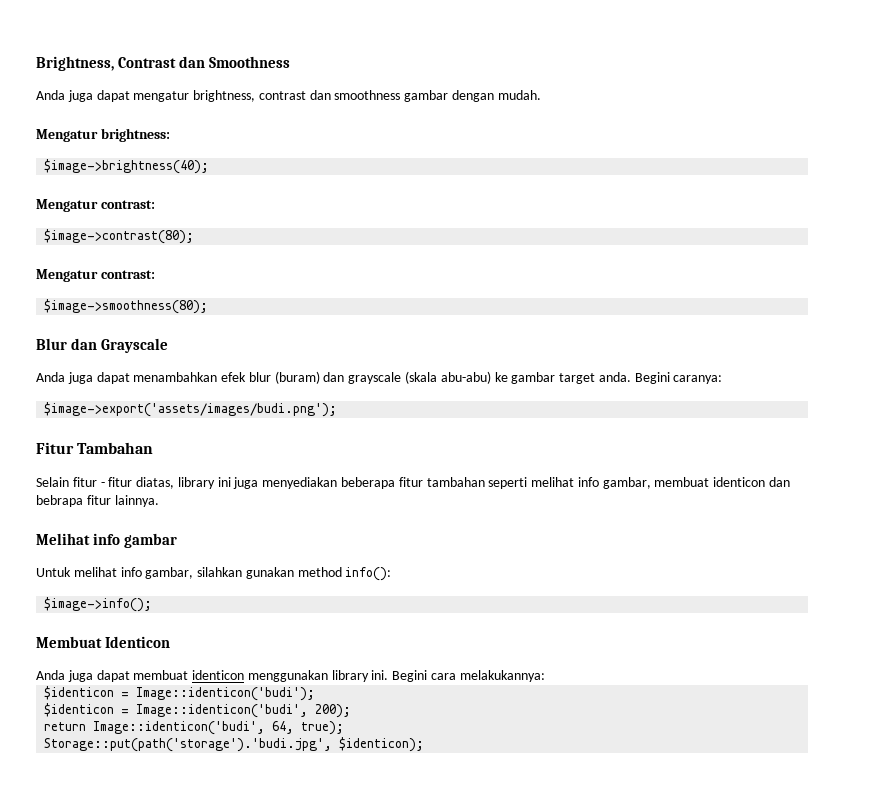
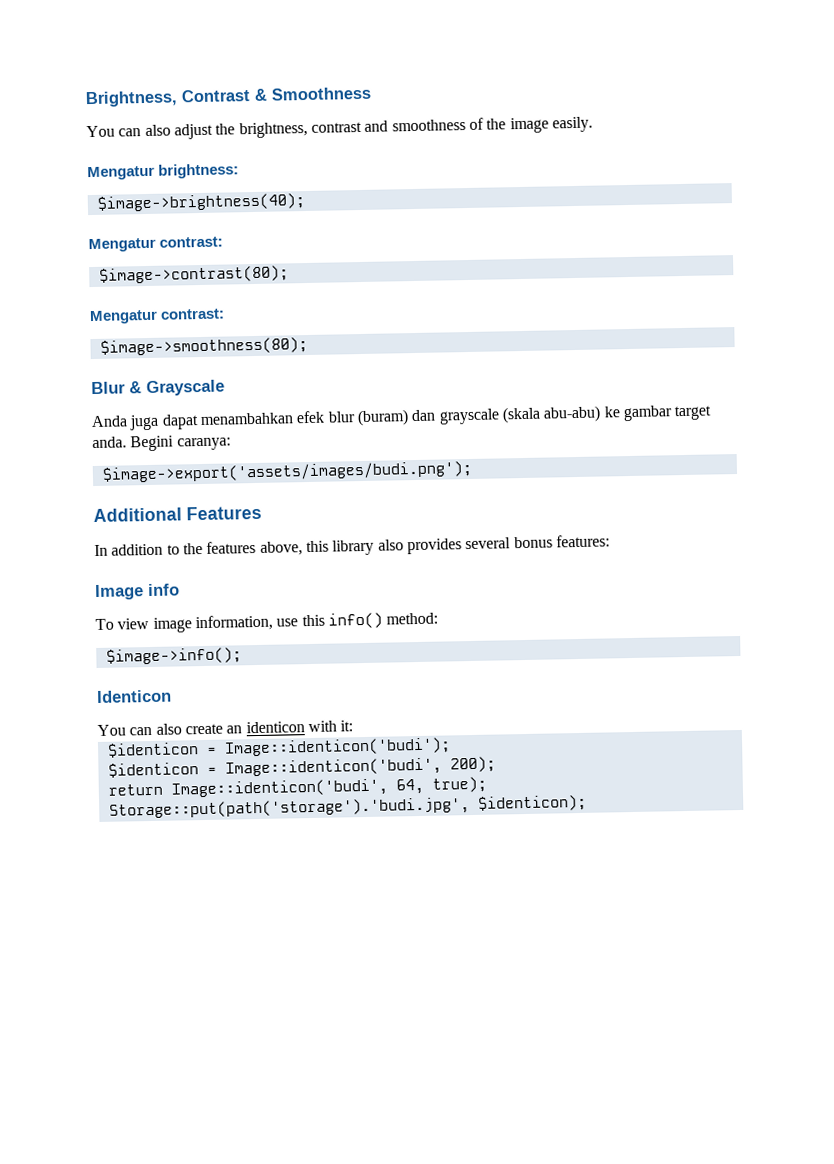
- Brightness, Contrast dan Smoothness
+ Brightness, Contrast & Smoothness
- Anda juga dapat mengatur brightness, contrast dan smoothness gambar dengan mudah.
+ You can also adjust the brightness, contrast and smoothness of the image easily.
- Blur dan Grayscale
+ Blur & Grayscale
- Fitur Tambahan
- Selain fitur - fitur diatas, library ini juga menyediakan beberapa fitur tambahan seperti melihat info gambar, membuat identicon dan bebrapa fitur lainnya.
- Melihat info gambar
- Untuk melihat info gambar, silahkan gunakan method info():
+ Additional Features
+ In addition to the features above, this library also provides several bonus features:
+ Image info
+ To view image information, use this info() method:
- Membuat Identicon
+ Identicon
- Anda juga dapat membuat identicon menggunakan library ini. Begini cara melakukannya:
+ You can also create an identicon with it:

